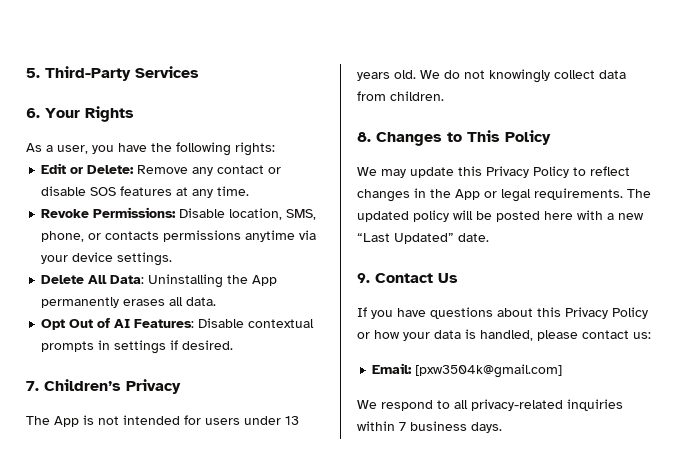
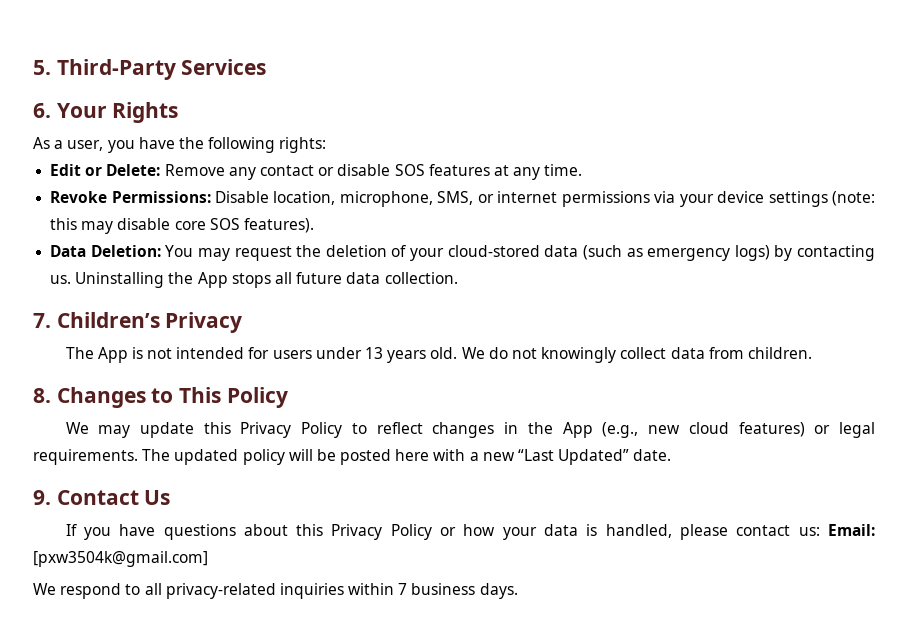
- Revoke Permissions: Disable location, SMS, phone, or contacts permissions anytime via your device settings.
- Delete All Data: Uninstalling the App permanently erases all data.
- Opt Out of AI Features: Disable contextual prompts in settings if desired.
+ Revoke Permissions: Disable location, microphone, SMS, or internet permissions via your device settings (note: this may disable core SOS features).
+ Data Deletion: You may request the deletion of your cloud-stored data (such as emergency logs) by contacting us. Uninstalling the App stops all future data collection.
- We may update this Privacy Policy to reflect changes in the App or legal requirements.
+ We may update this Privacy Policy to reflect changes in the App (e.g., new cloud features) or legal requirements.
- If you have questions about this Privacy Policy or how your data is handled, please contact us:
- Email: [pxw3504k@gmail.com]
+ If you have questions about this Privacy Policy or how your data is handled, please contact us: Email: [pxw3504k@gmail.com]

